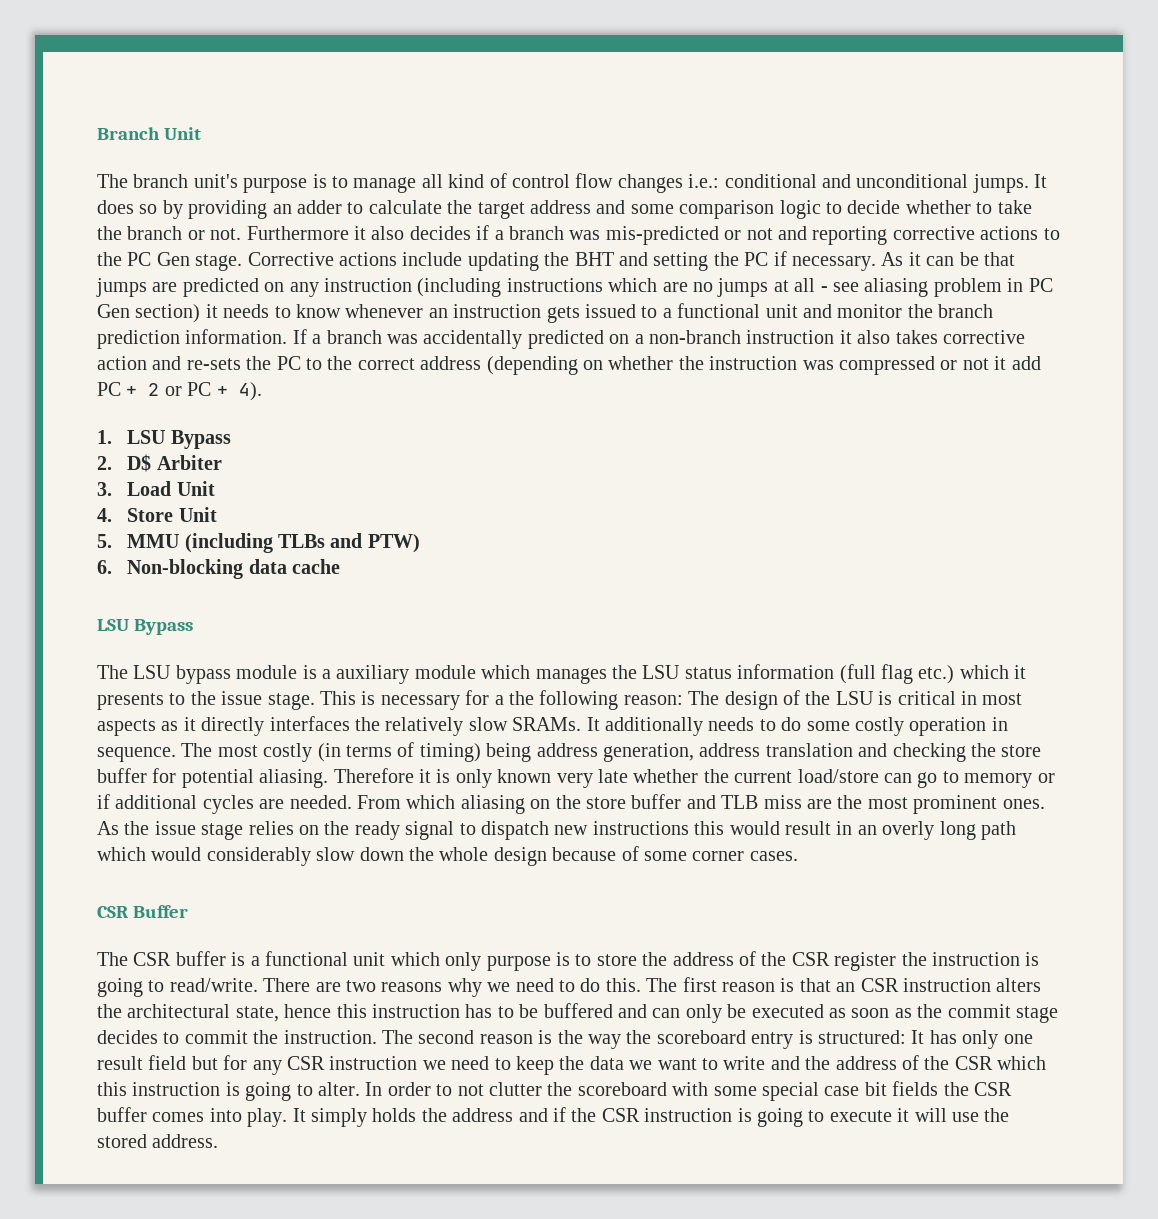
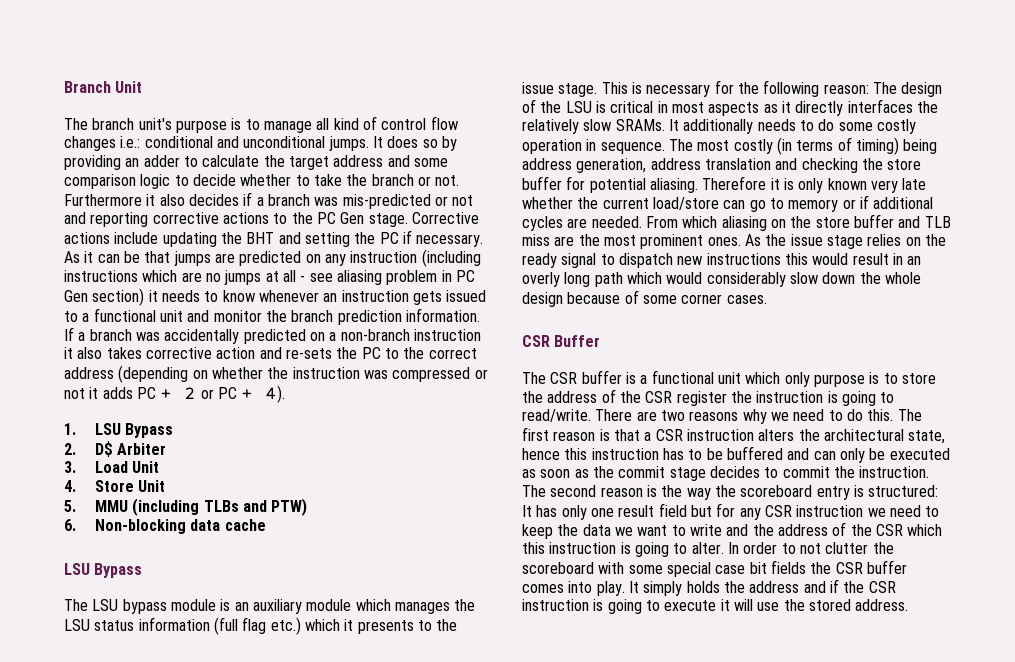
- If a branch was accidentally predicted on a non-branch instruction it also takes corrective action and re-sets the PC to the correct address (depending on whether the instruction was compressed or not it add PC + 2 or PC + 4).
+ If a branch was accidentally predicted on a non-branch instruction it also takes corrective action and re-sets the PC to the correct address (depending on whether the instruction was compressed or not it adds PC + 2 or PC + 4).
- The LSU bypass module is a auxiliary module which manages the LSU status information (full flag etc.) which it presents to the issue stage.
+ The LSU bypass module is an auxiliary module which manages the LSU status information (full flag etc.) which it presents to the issue stage.
- This is necessary for a the following reason: The design of the LSU is critical in most aspects as it directly interfaces the relatively slow SRAMs.
+ This is necessary for the following reason: The design of the LSU is critical in most aspects as it directly interfaces the relatively slow SRAMs.
- The first reason is that an CSR instruction alters the architectural state, hence this instruction has to be buffered and can only be executed as soon as the commit stage decides to commit the instruction.
+ The first reason is that a CSR instruction alters the architectural state, hence this instruction has to be buffered and can only be executed as soon as the commit stage decides to commit the instruction.

